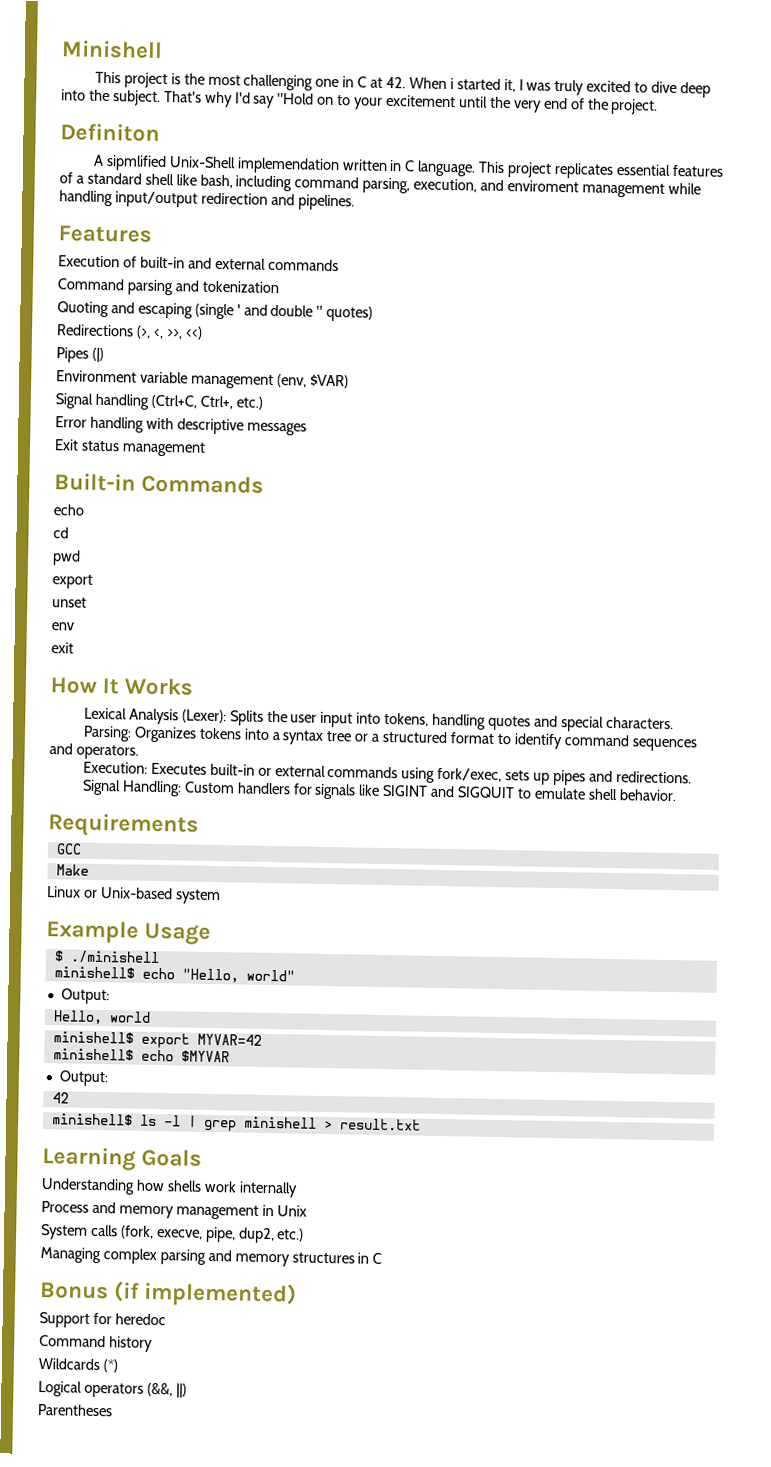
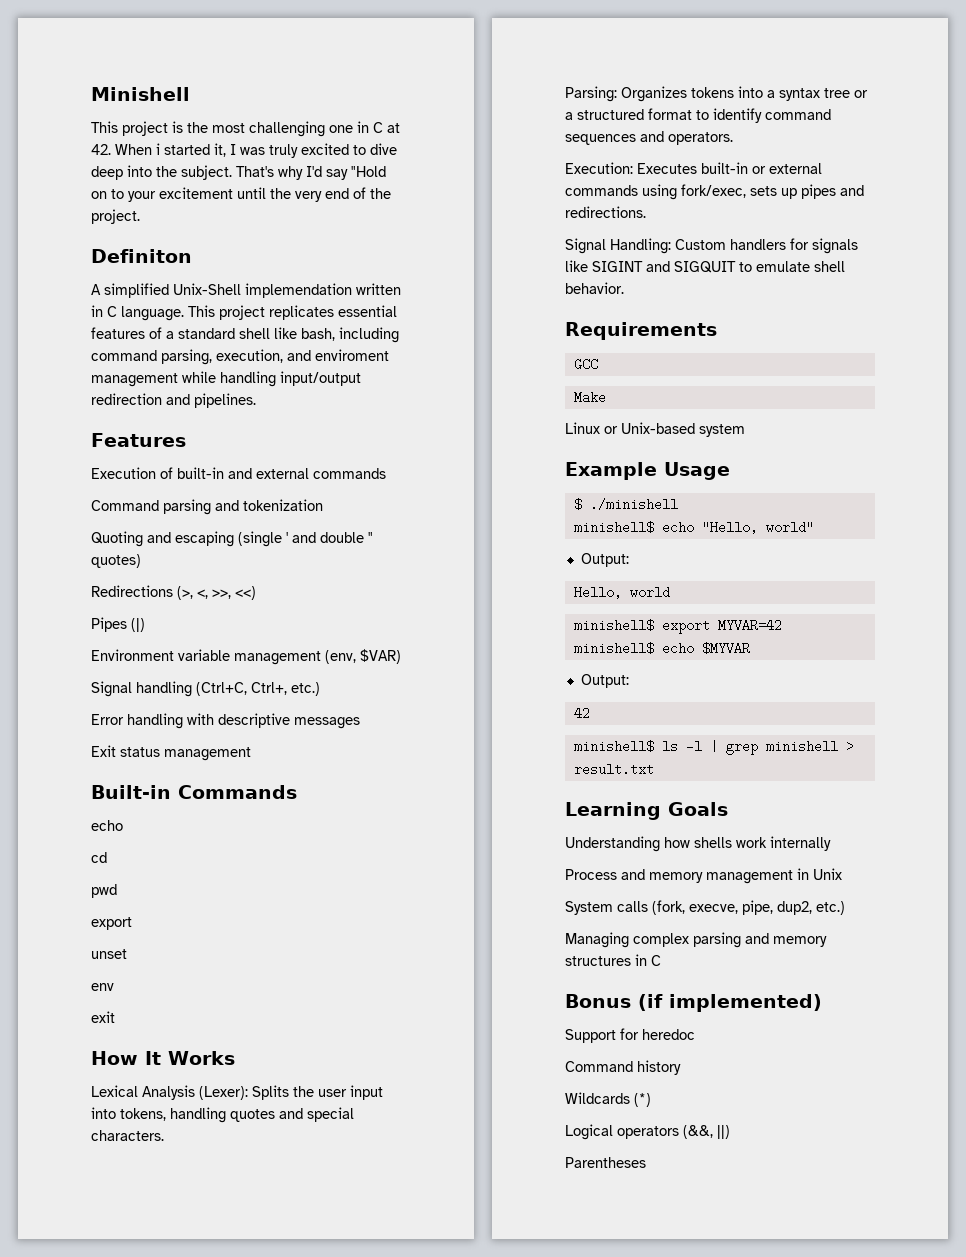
- A sipmlified Unix-Shell implemendation written in C language.
+ A simplified Unix-Shell implemendation written in C language.

